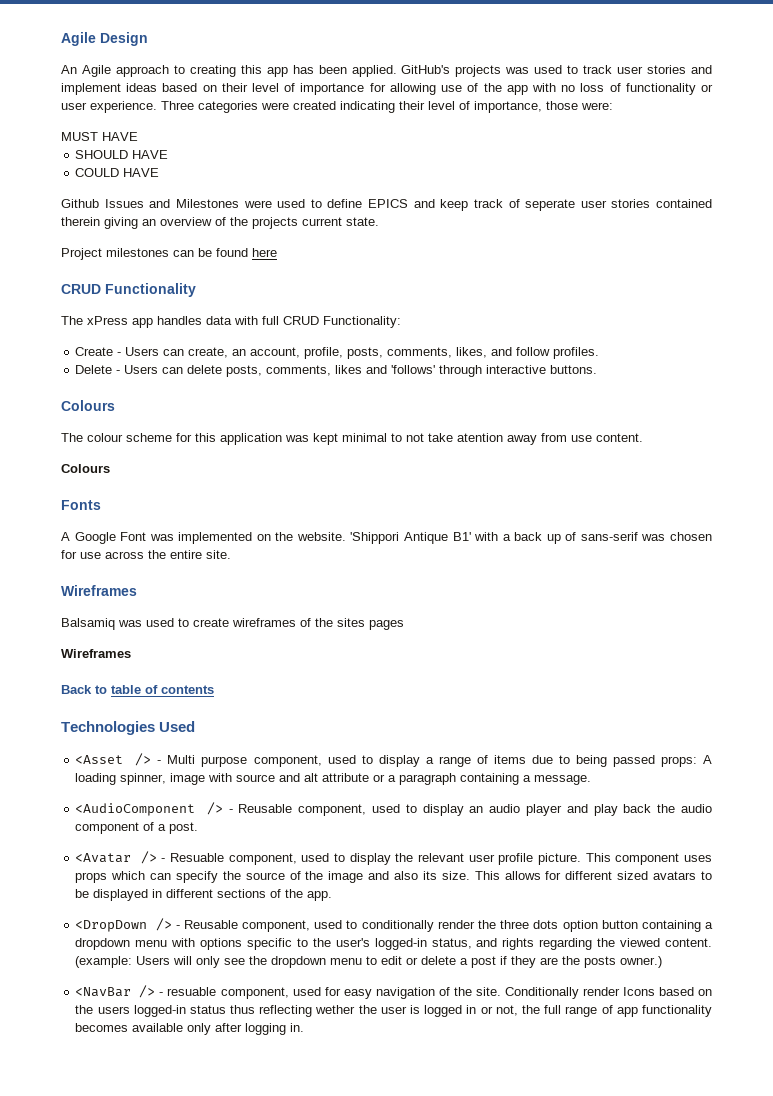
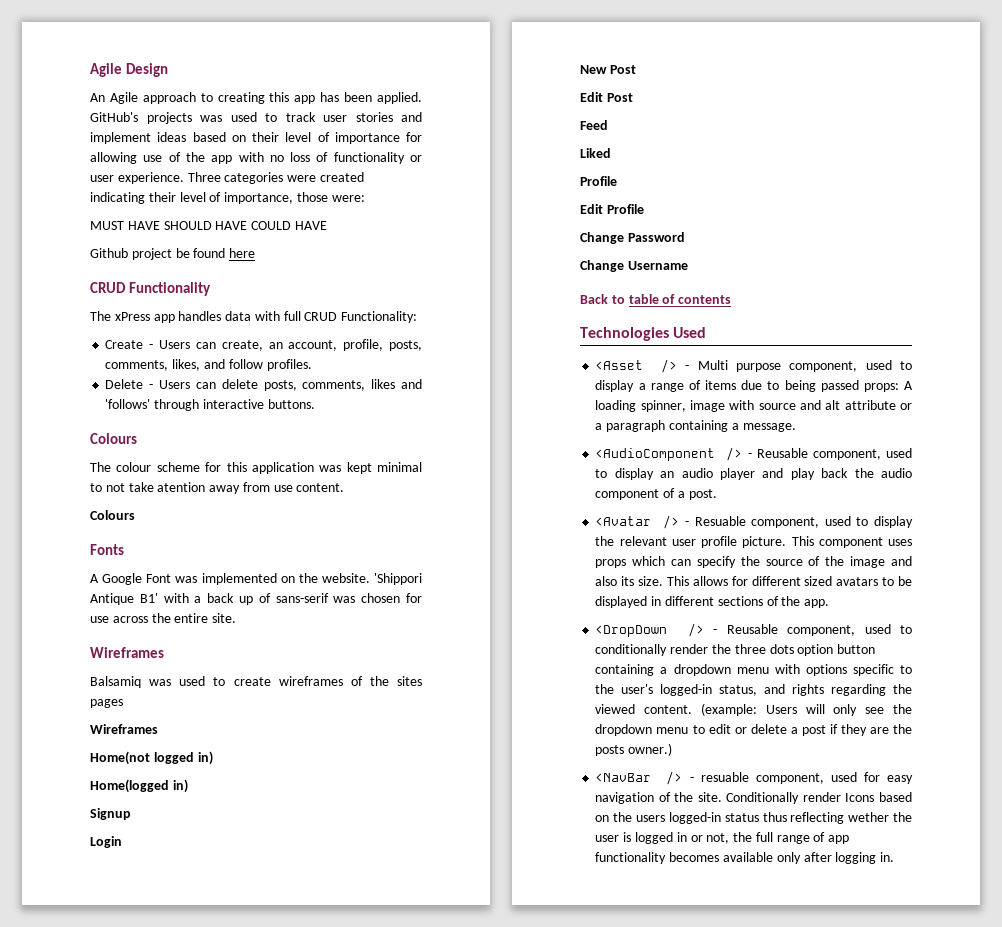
- MUST HAVE
- SHOULD HAVE
- COULD HAVE
+ MUST HAVE SHOULD HAVE COULD HAVE
- Github Issues and Milestones were used to define EPICS and keep track of seperate user stories contained therein giving an overview of the projects current state.
- Project milestones can be found here
+ Github project be found here
+ Home(not logged in)
+ Home(logged in)
+ Signup
+ Login
+ New Post
+ Edit Post
+ Feed
+ Liked
+ Profile
+ Edit Profile
+ Change Password
+ Change Username

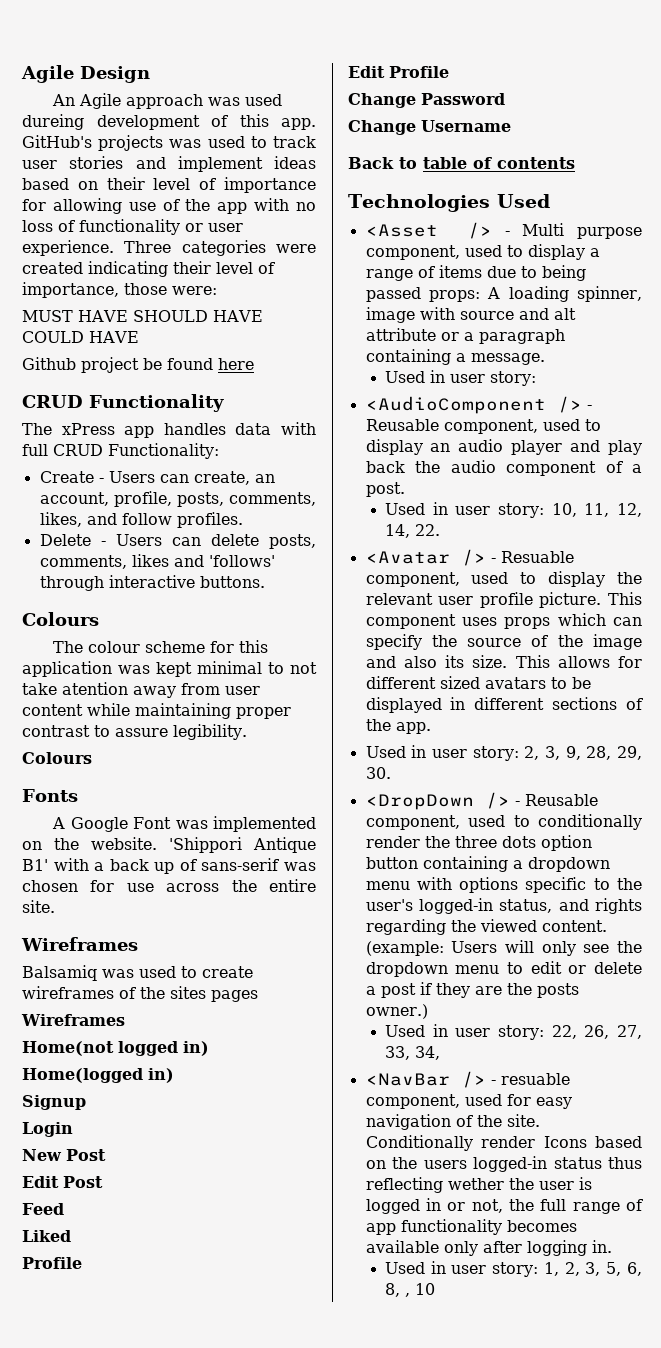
- An Agile approach to creating this app has been applied.
+ An Agile approach was used dureing development of this app.
- The colour scheme for this application was kept minimal to not take atention away from use content.
+ The colour scheme for this application was kept minimal to not take atention away from user content while maintaining proper contrast to assure legibility.
  <Asset /> - Multi purpose component, used to display a range of items due to being passed props: A loading spinner, image with source and alt attribute or a paragraph containing a message.
+ Used in user story:
+ Used in user story: 10, 11, 12, 14, 22.
+ Used in user story: 2, 3, 9, 28, 29, 30.
+ Used in user story: 22, 26, 27, 33, 34,
+ Used in user story: 1, 2, 3, 5, 6, 8, , 10

